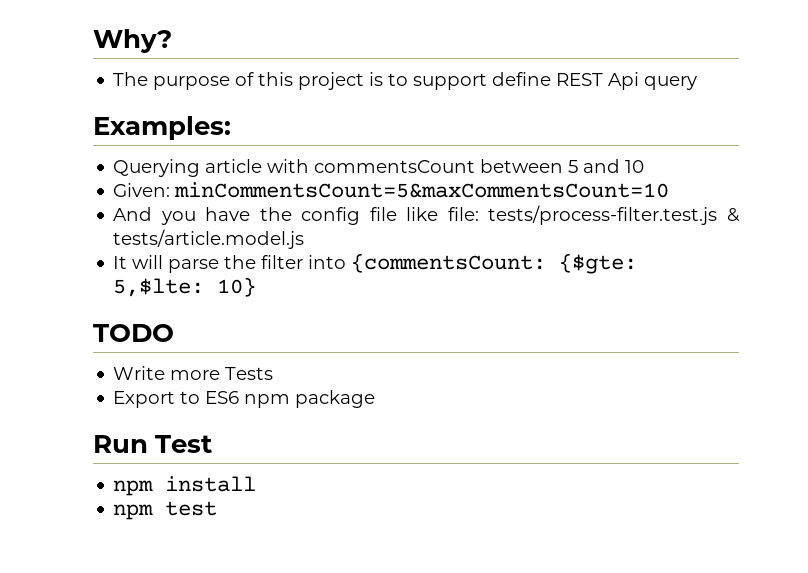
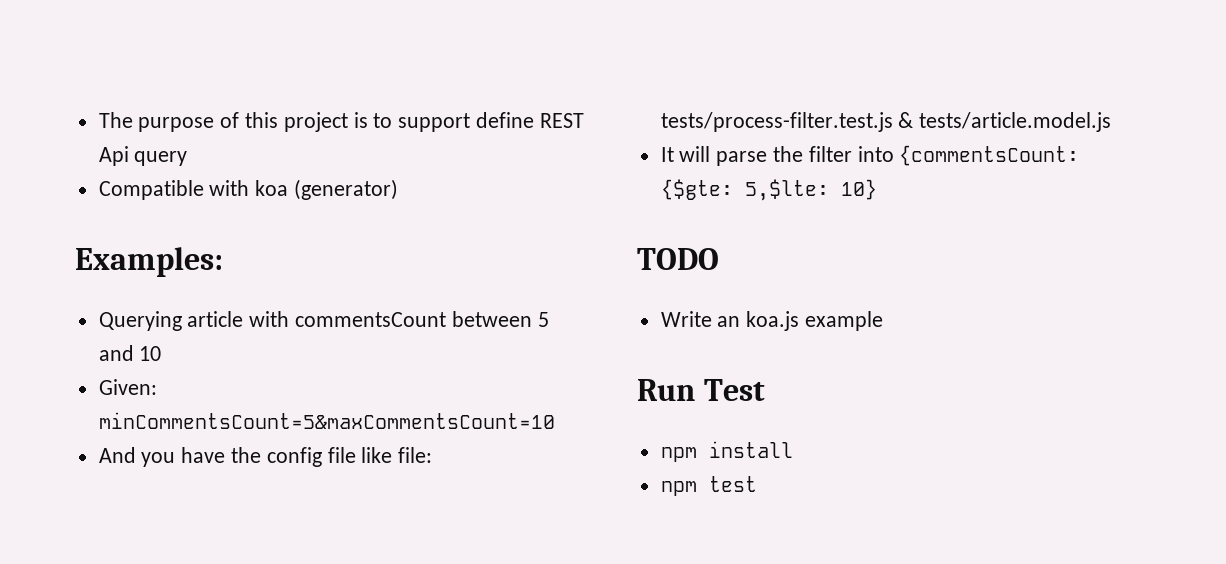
- Why?
+ Compatible with koa (generator)
- Write more Tests
- Export to ES6 npm package
+ Write an koa.js example

